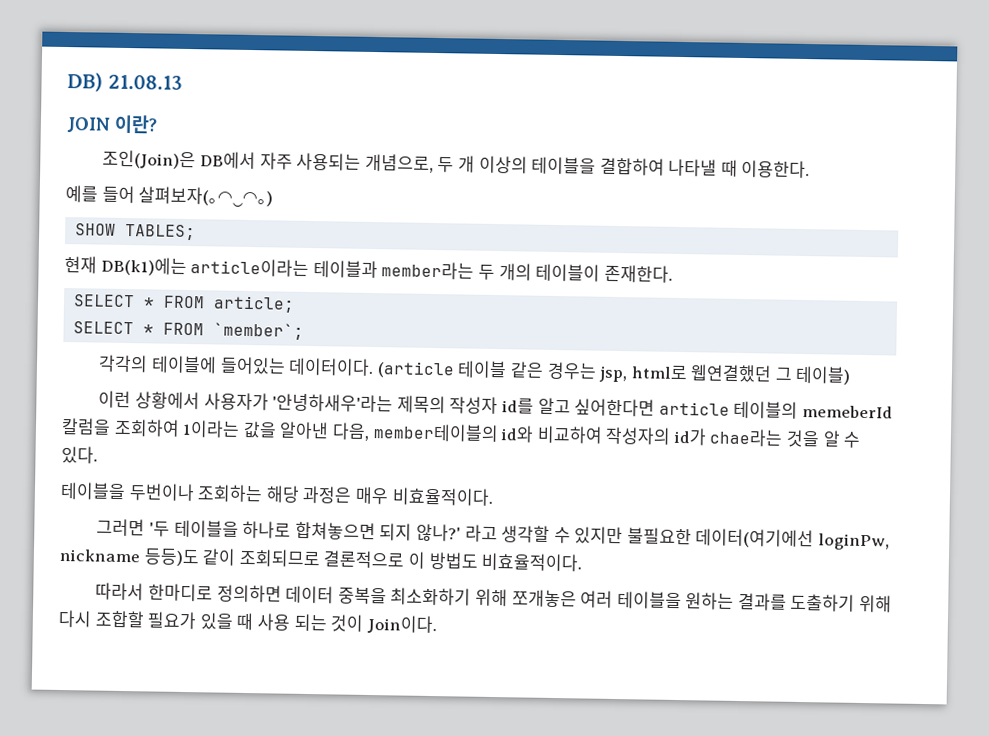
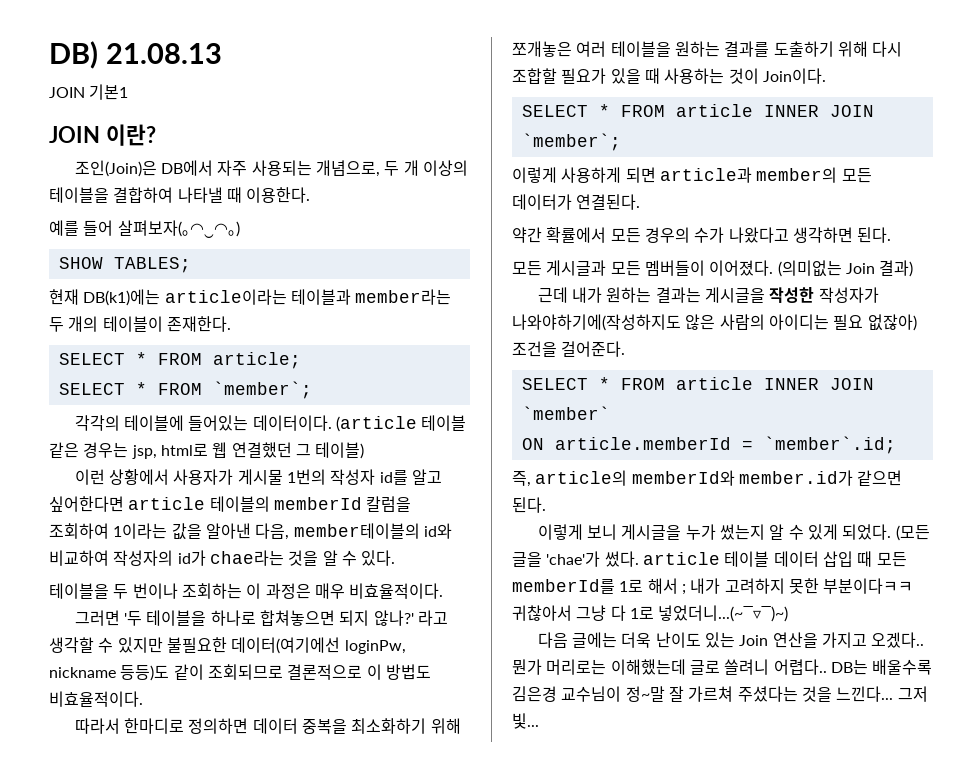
+ JOIN 기본1
- (article 테이블 같은 경우는 jsp, html로 웹연결했던 그 테이블)
+ (article 테이블 같은 경우는 jsp, html로 웹 연결했던 그 테이블)
- 이런 상황에서 사용자가 '안녕하새우'라는 제목의 작성자 id를 알고 싶어한다면 article 테이블의 memeberId 칼럼을 조회하여 1이라는 값을 알아낸 다음, member테이블의 id와 비교하여 작성자의 id가 chae라는 것을 알 수 있다.
+ 이런 상황에서 사용자가 게시물 1번의 작성자 id를 알고 싶어한다면 article 테이블의 memberId 칼럼을 조회하여 1이라는 값을 알아낸 다음, member테이블의 id와 비교하여 작성자의 id가 chae라는 것을 알 수 있다.
- 테이블을 두번이나 조회하는 해당 과정은 매우 비효율적이다.
+ 테이블을 두 번이나 조회하는 이 과정은 매우 비효율적이다.
- 따라서 한마디로 정의하면 데이터 중복을 최소화하기 위해 쪼개놓은 여러 테이블을 원하는 결과를 도출하기 위해 다시 조합할 필요가 있을 때 사용 되는 것이 Join이다.
+ 따라서 한마디로 정의하면 데이터 중복을 최소화하기 위해 쪼개놓은 여러 테이블을 원하는 결과를 도출하기 위해 다시 조합할 필요가 있을 때 사용하는 것이 Join이다.
+ SELECT * FROM article INNER JOIN `member`;
+ 이렇게 사용하게 되면 article과 member의 모든 데이터가 연결된다.
+ 약간 확률에서 모든 경우의 수가 나왔다고 생각하면 된다.
+ 모든 게시글과 모든 멤버들이 이어졌다. (의미없는 Join 결과)
+ 근데 내가 원하는 결과는 게시글을 작성한 작성자가 나와야하기에(작성하지도 않은 사람의 아이디는 필요 없잖아) 조건을 걸어준다.
+ SELECT * FROM article INNER JOIN `member`
+ ON article.memberId = `member`.id;
+ 즉, article의 memberId와 member.id가 같으면 된다.
+ 이렇게 보니 게시글을 누가 썼는지 알 수 있게 되었다. (모든 글을 'chae'가 썼다. article 테이블 데이터 삽입 때 모든 memberId를 1로 해서 ; 내가 고려하지 못한 부분이다ㅋㅋ 귀찮아서 그냥 다 1로 넣었더니...(~‾▿‾)~)
+ 다음 글에는 더욱 난이도 있는 Join 연산을 가지고 오겠다.. 뭔가 머리로는 이해했는데 글로 쓸려니 어렵다.. DB는 배울수록 김은경 교수님이 정~말 잘 가르쳐 주셨다는 것을 느낀다... 그저 빛...

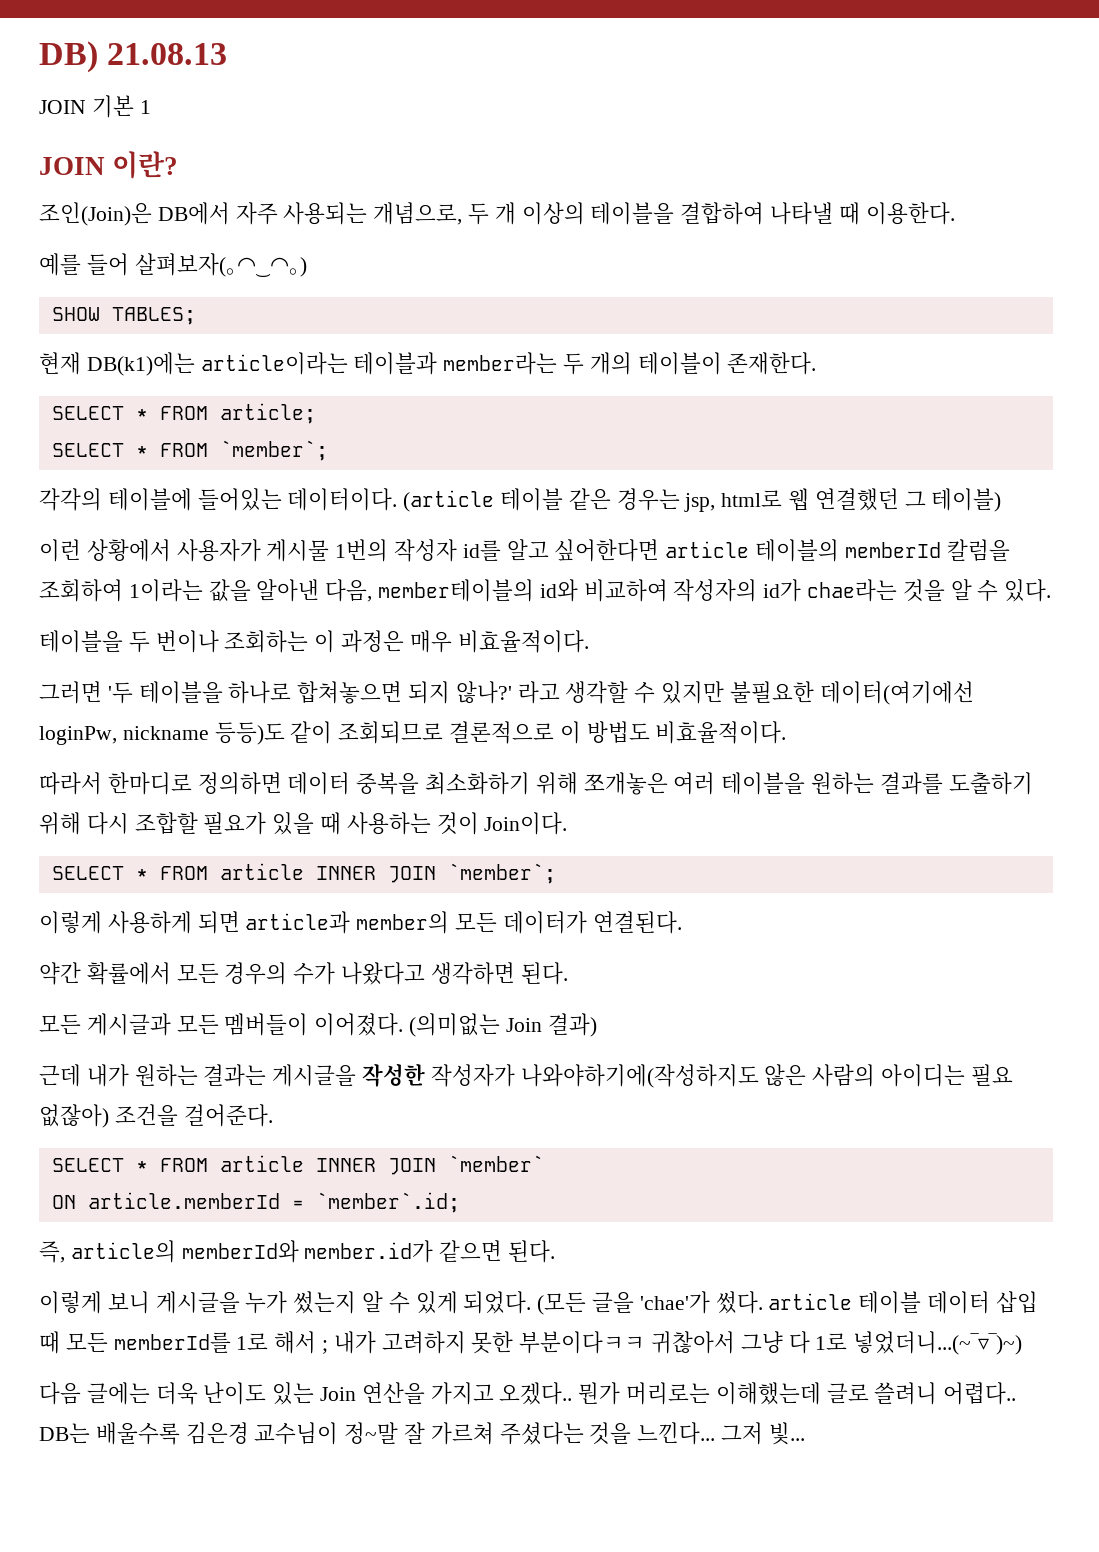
- JOIN 기본1
+ JOIN 기본 1

